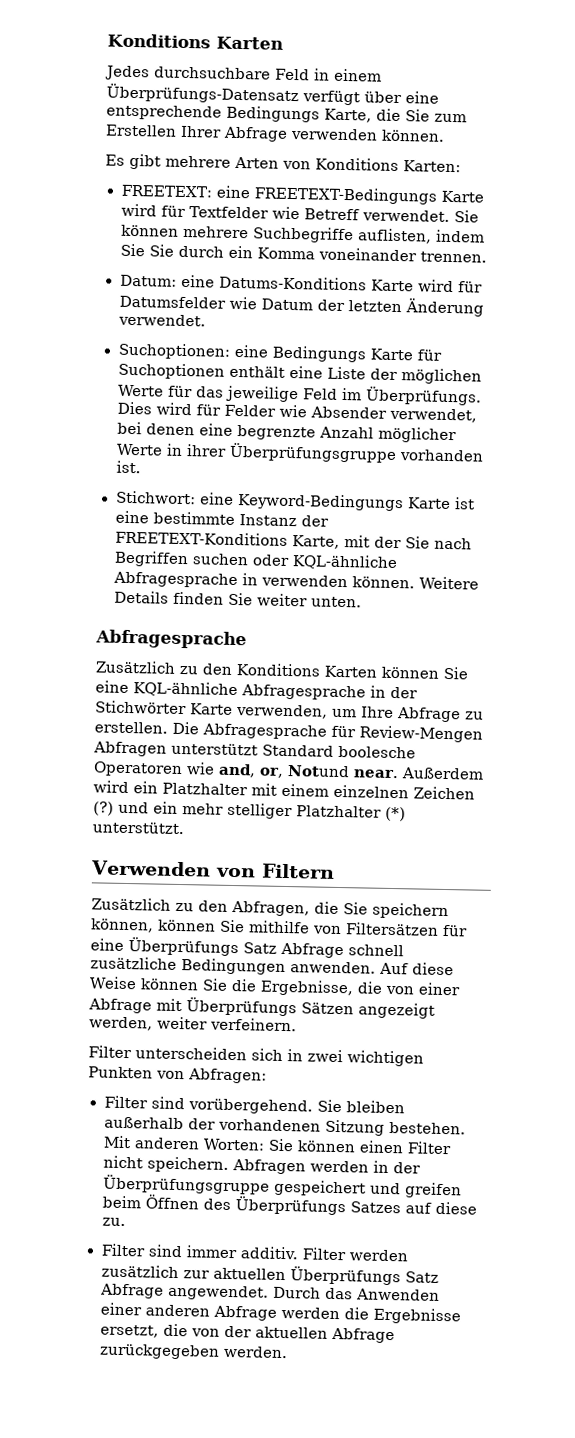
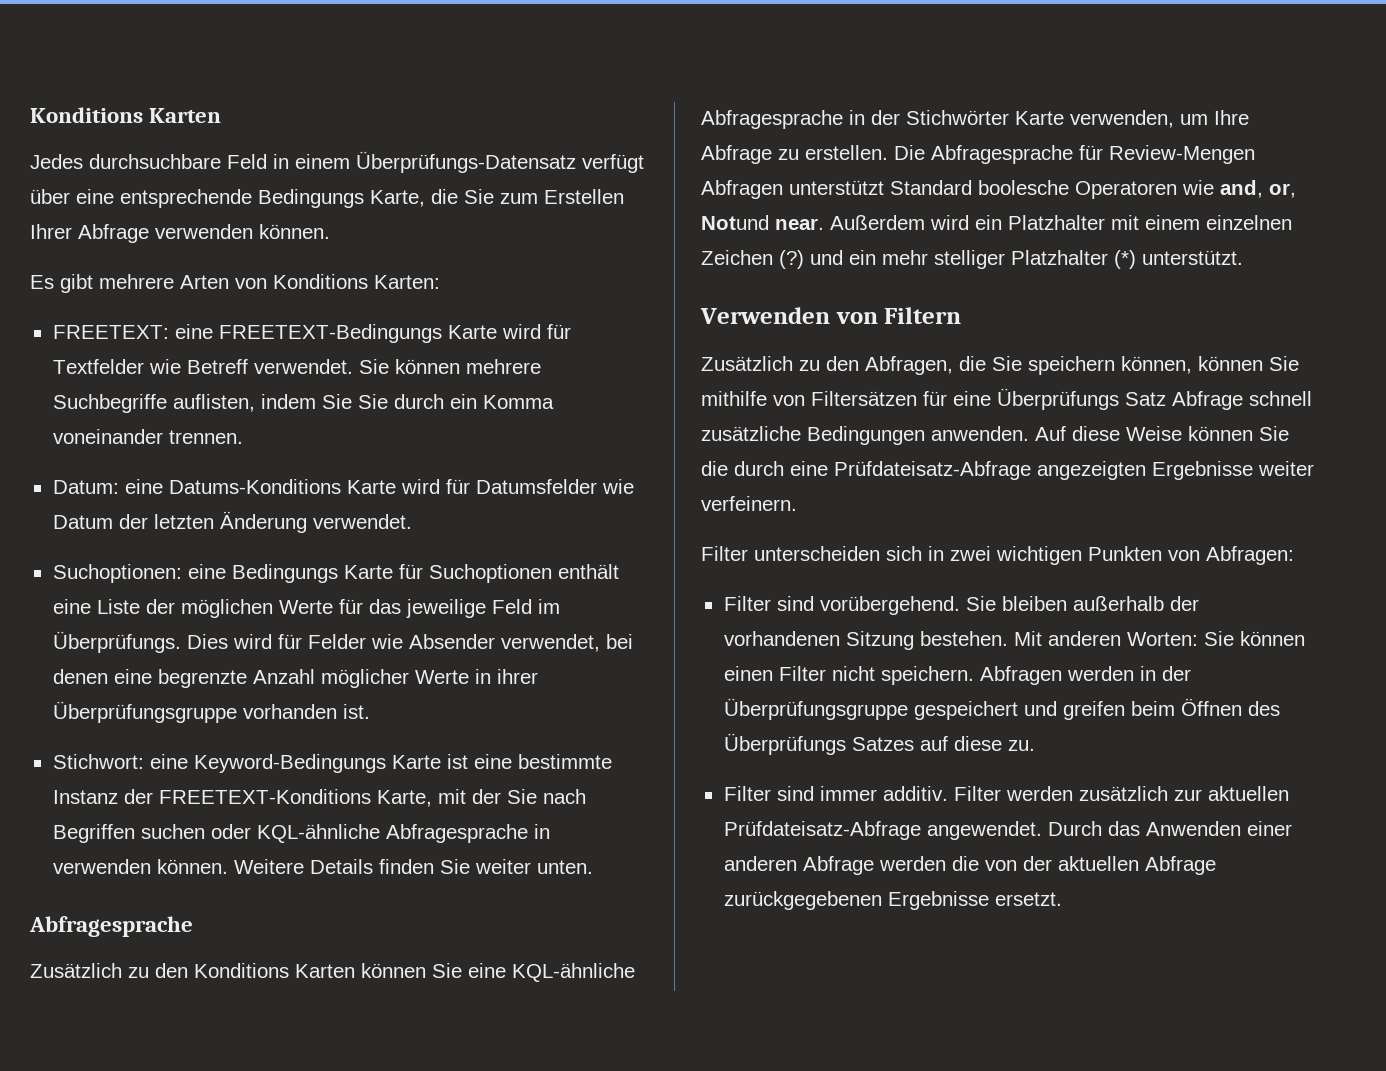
- Auf diese Weise können Sie die Ergebnisse, die von einer Abfrage mit Überprüfungs Sätzen angezeigt werden, weiter verfeinern.
+ Auf diese Weise können Sie die durch eine Prüfdateisatz-Abfrage angezeigten Ergebnisse weiter verfeinern.
- Filter werden zusätzlich zur aktuellen Überprüfungs Satz Abfrage angewendet.
+ Filter werden zusätzlich zur aktuellen Prüfdateisatz-Abfrage angewendet.
- Durch das Anwenden einer anderen Abfrage werden die Ergebnisse ersetzt, die von der aktuellen Abfrage zurückgegeben werden.
+ Durch das Anwenden einer anderen Abfrage werden die von der aktuellen Abfrage zurückgegebenen Ergebnisse ersetzt.

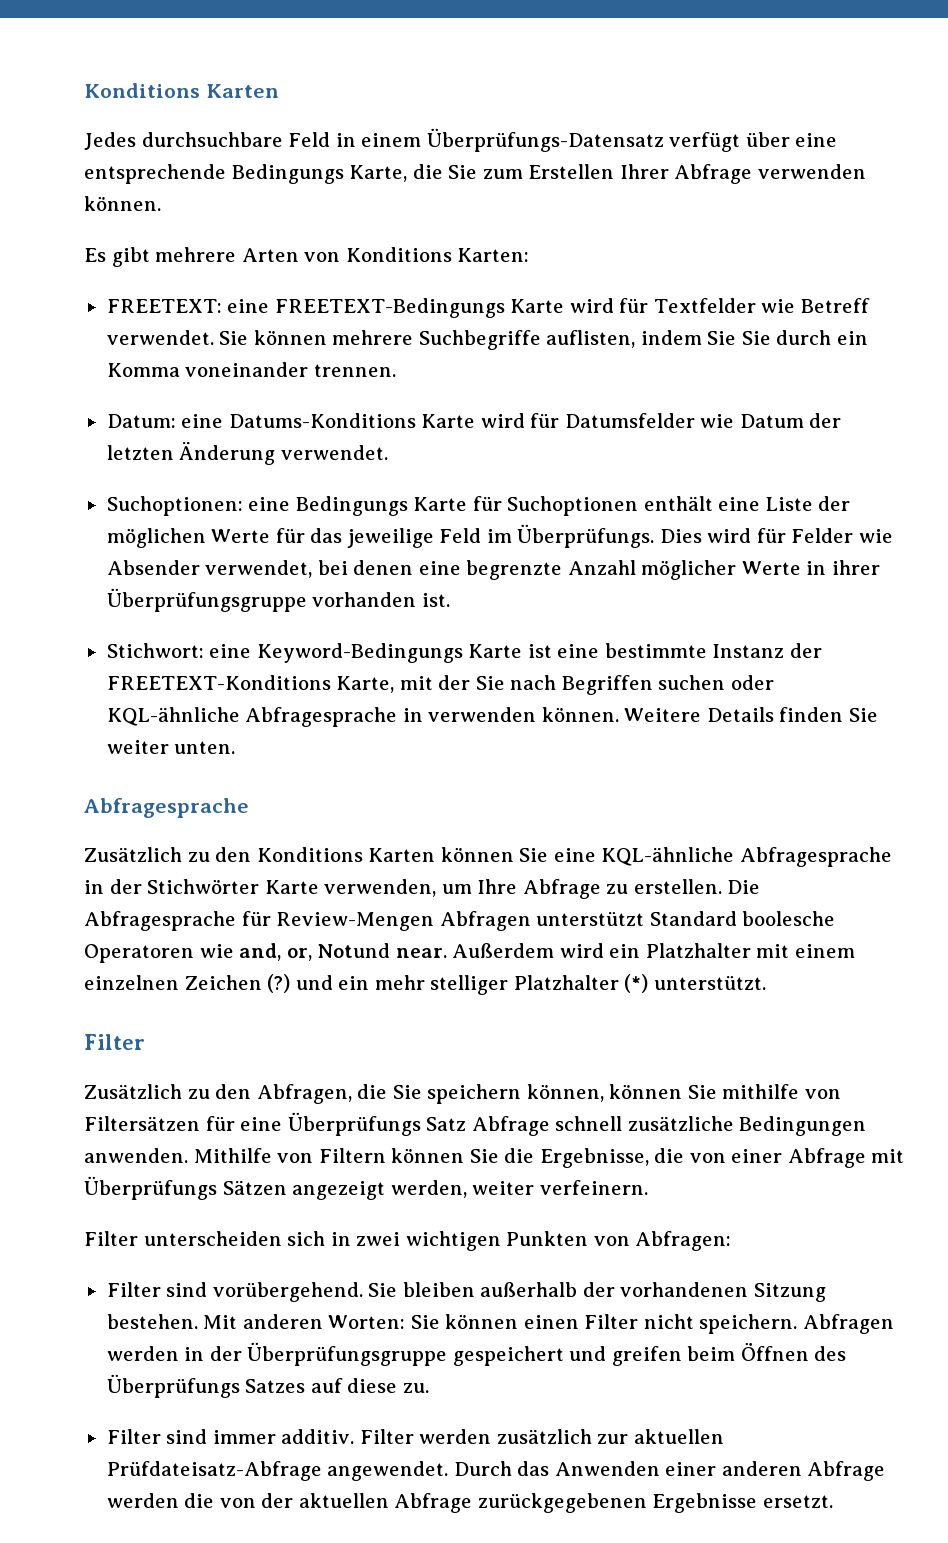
  Außerdem wird ein Platzhalter mit einem einzelnen Zeichen (?) und ein mehr stelliger Platzhalter (*) unterstützt.
- Verwenden von Filtern
+ Filter
- Auf diese Weise können Sie die durch eine Prüfdateisatz-Abfrage angezeigten Ergebnisse weiter verfeinern.
+ Mithilfe von Filtern können Sie die Ergebnisse, die von einer Abfrage mit Überprüfungs Sätzen angezeigt werden, weiter verfeinern.

